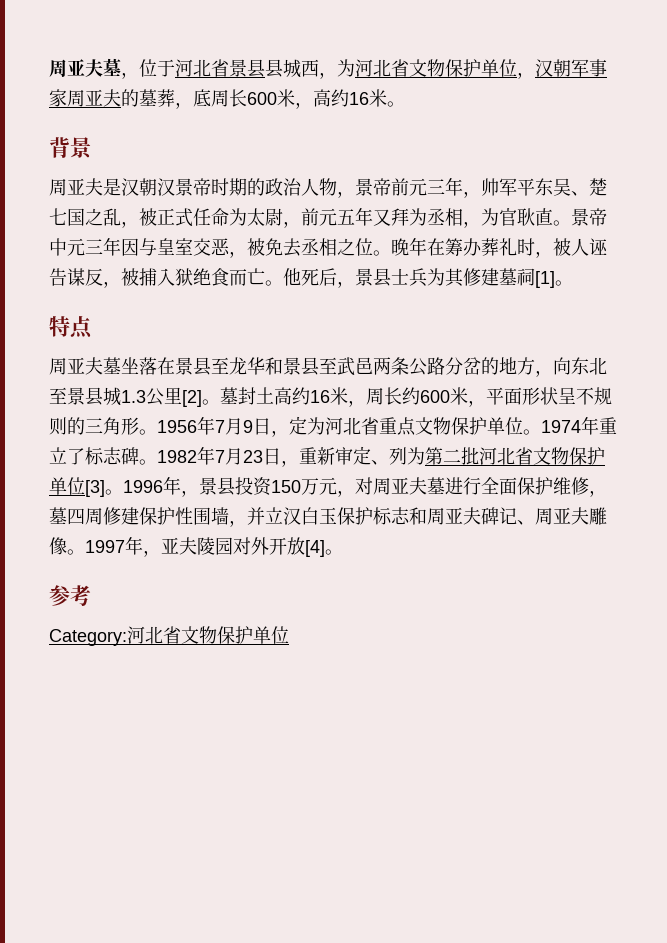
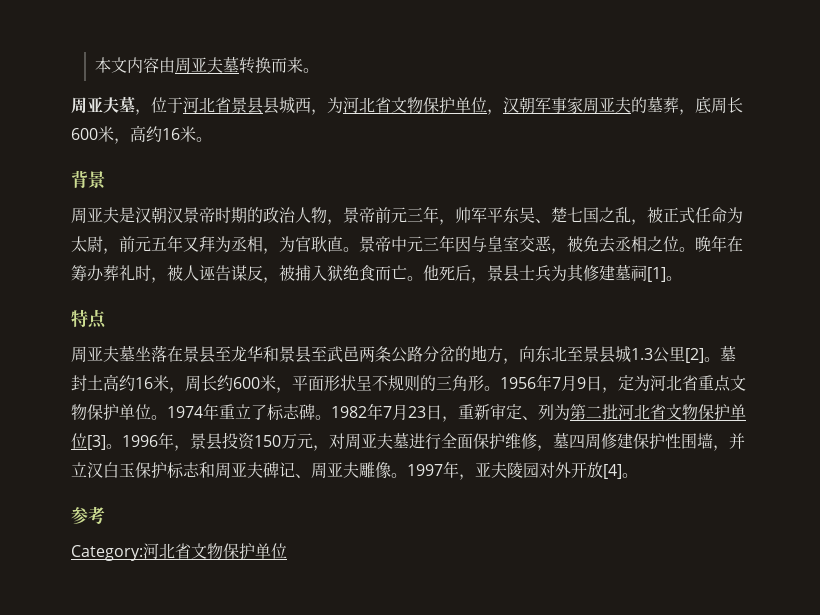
+ 本文内容由周亚夫墓转换而来。

